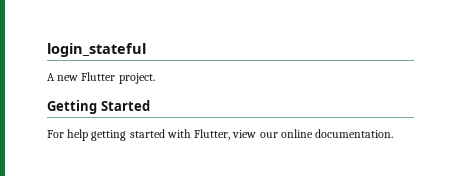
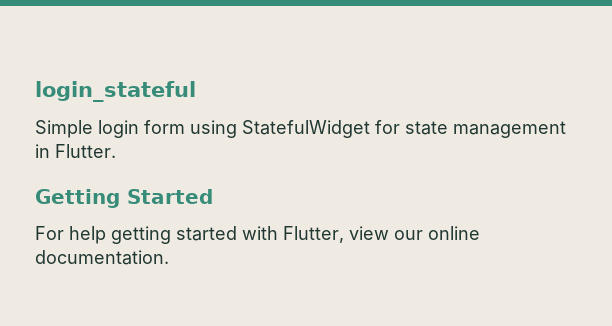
- A new Flutter project.
+ Simple login form using StatefulWidget for state management in Flutter.

